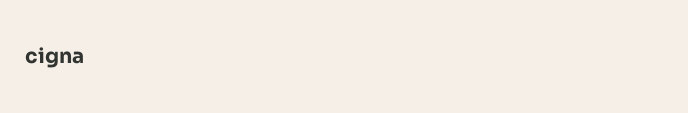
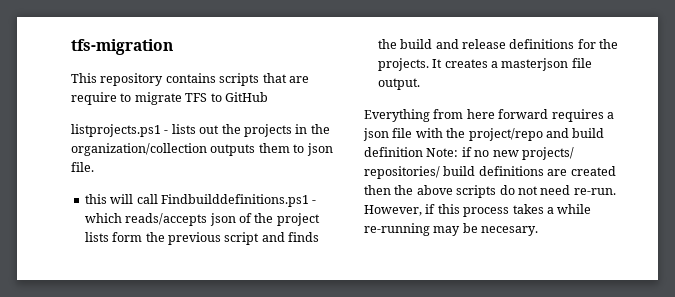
- cigna
+ tfs-migration
+ This repository contains scripts that are require to migrate TFS to GitHub
+ listprojects.ps1 - lists out the projects in the organization/collection outputs them to json file.
+ this will call Findbuilddefinitions.ps1 - which reads/accepts json of the project lists form the previous script and finds the build and release definitions for the projects. It creates a masterjson file output.
+ Everything from here forward requires a json file with the project/repo and build definition Note: if no new projects/ repositories/ build definitions are created then the above scripts do not need re-run. However, if this process takes a while re-running may be necesary.

